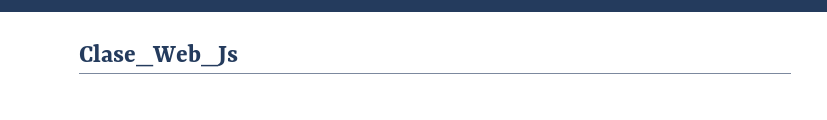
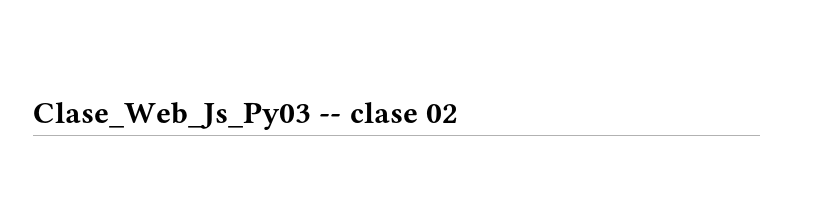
- Clase_Web_Js
+ Clase_Web_Js_Py03 -- clase 02

